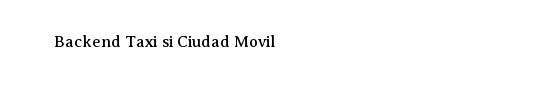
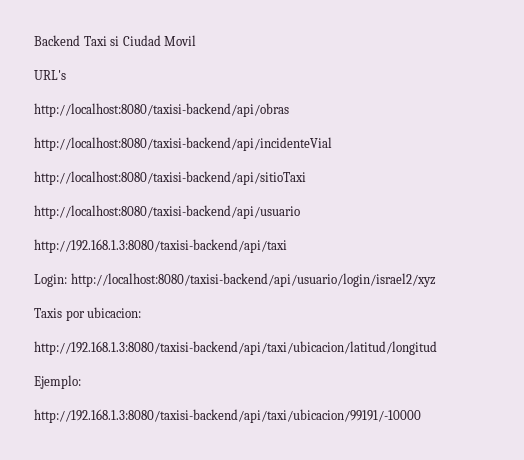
+ URL's
+ http://localhost:8080/taxisi-backend/api/obras
+ http://localhost:8080/taxisi-backend/api/incidenteVial
+ http://localhost:8080/taxisi-backend/api/sitioTaxi
+ http://localhost:8080/taxisi-backend/api/usuario
+ http://192.168.1.3:8080/taxisi-backend/api/taxi
+ Login: http://localhost:8080/taxisi-backend/api/usuario/login/israel2/xyz
+ Taxis por ubicacion:
+ http://192.168.1.3:8080/taxisi-backend/api/taxi/ubicacion/latitud/longitud
+ Ejemplo:
+ http://192.168.1.3:8080/taxisi-backend/api/taxi/ubicacion/99191/-10000

